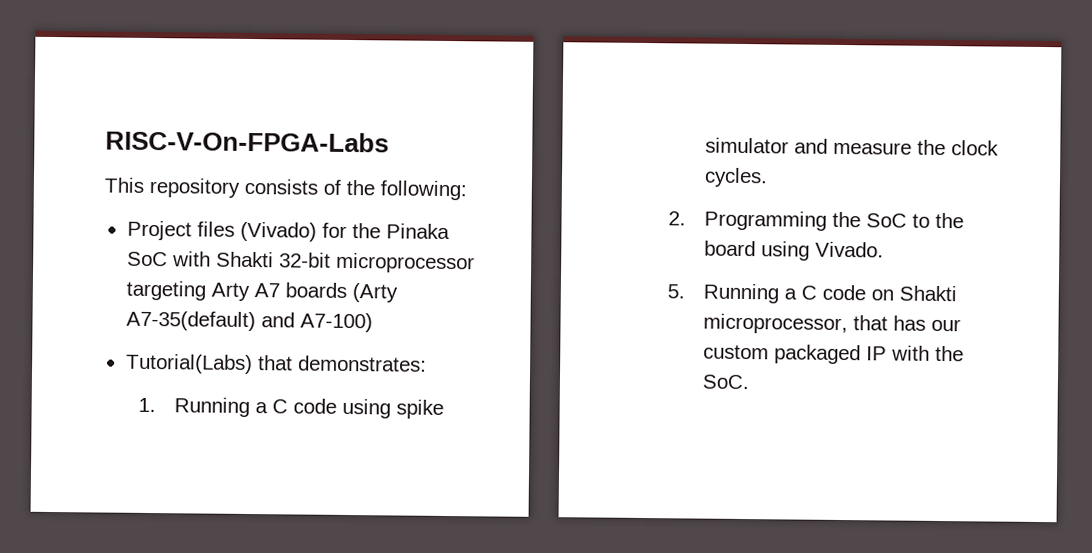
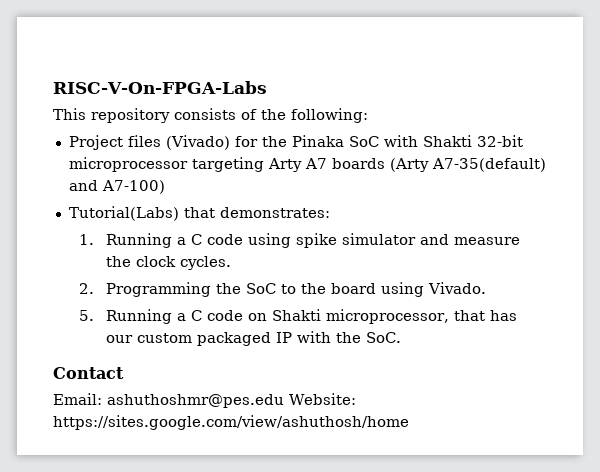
+ Contact
+ Email: ashuthoshmr@pes.edu Website: https://sites.google.com/view/ashuthosh/home

